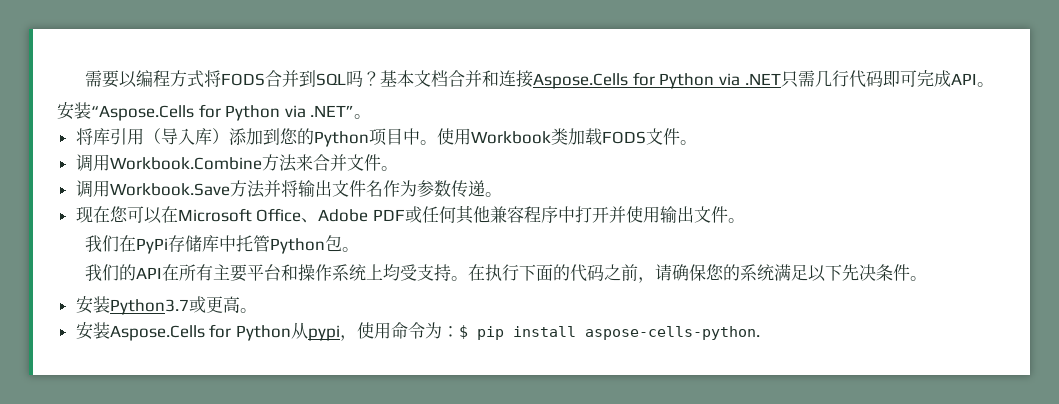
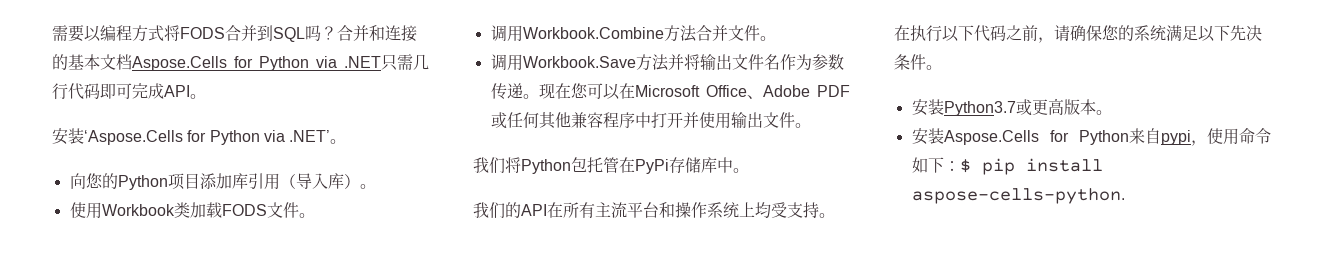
- 基本文档合并和连接Aspose.Cells for Python via .NET只需几行代码即可完成API。
+ 合并和连接的基本文档Aspose.Cells for Python via .NET只需几行代码即可完成API。
- 安装“Aspose.Cells for Python via .NET”。
- 将库引用（导入库）添加到您的Python项目中。使用Workbook类加载FODS文件。
+ 安装‘Aspose.Cells for Python via .NET’。
+ 向您的Python项目添加库引用（导入库）。
+ 使用Workbook类加载FODS文件。
- 调用Workbook.Combine方法来合并文件。
+ 调用Workbook.Combine方法合并文件。
- 调用Workbook.Save方法并将输出文件名作为参数传递。
- 现在您可以在Microsoft Office、Adobe PDF或任何其他兼容程序中打开并使用输出文件。
+ 调用Workbook.Save方法并将输出文件名作为参数传递。现在您可以在Microsoft Office、Adobe PDF或任何其他兼容程序中打开并使用输出文件。
- 我们在PyPi存储库中托管Python包。
+ 我们将Python包托管在PyPi存储库中。
- 我们的API在所有主要平台和操作系统上均受支持。
+ 我们的API在所有主流平台和操作系统上均受支持。
- 在执行下面的代码之前，请确保您的系统满足以下先决条件。
+ 在执行以下代码之前，请确保您的系统满足以下先决条件。
- 安装Python3.7或更高。
+ 安装Python3.7或更高版本。
- 安装Aspose.Cells for Python从pypi，使用命令为：$ pip install aspose-cells-python.
+ 安装Aspose.Cells for Python来自pypi，使用命令如下：$ pip install aspose-cells-python.

